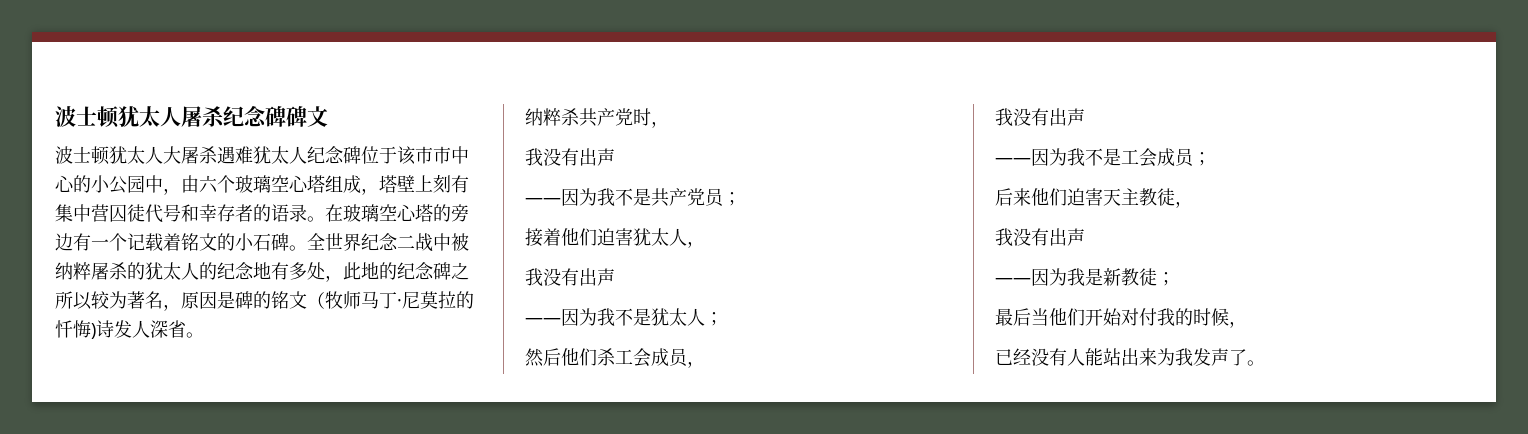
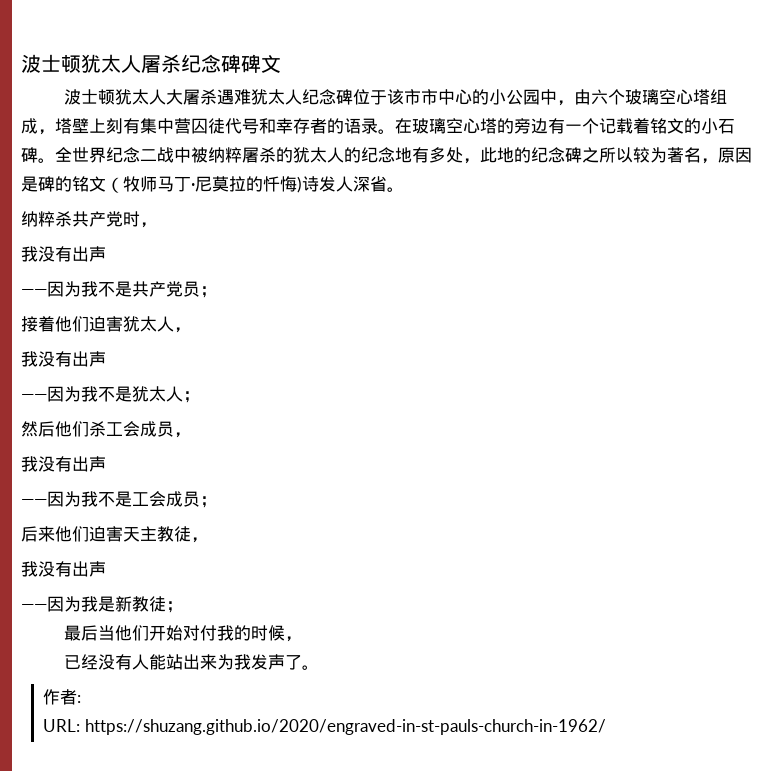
+ 作者:
+ URL: https://shuzang.github.io/2020/engraved-in-st-pauls-church-in-1962/

